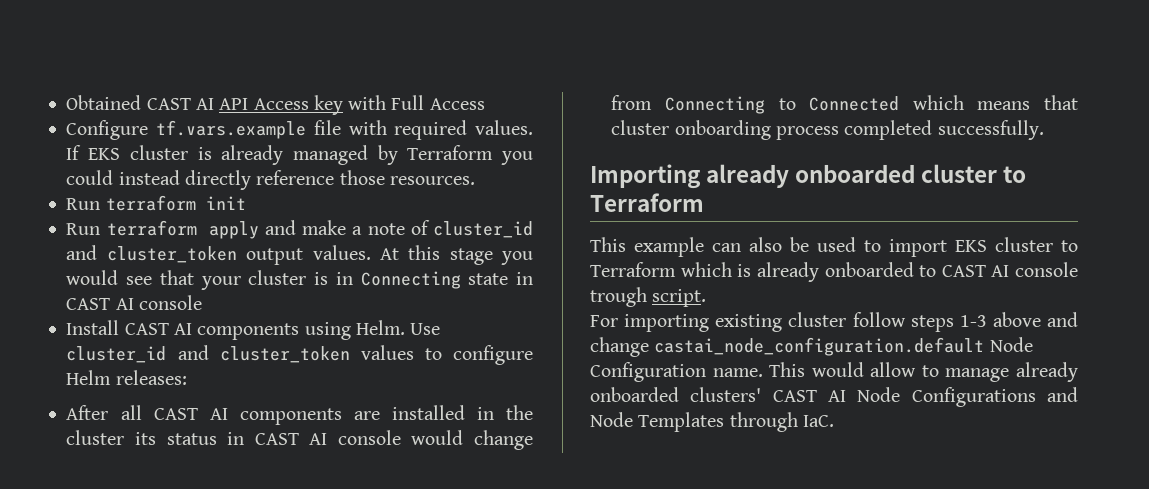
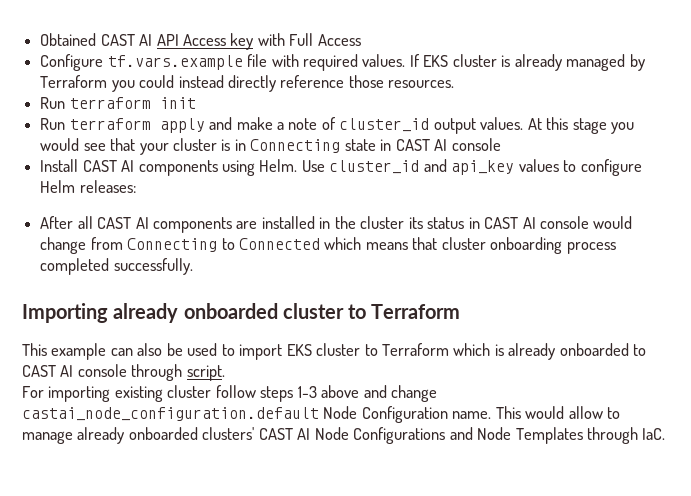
- Run terraform apply and make a note of cluster_id and cluster_token output values.
+ Run terraform apply and make a note of cluster_id output values.
- Use cluster_id and cluster_token values to configure Helm releases:
+ Use cluster_id and api_key values to configure Helm releases:
- This example can also be used to import EKS cluster to Terraform which is already onboarded to CAST AI console trough script.
+ This example can also be used to import EKS cluster to Terraform which is already onboarded to CAST AI console through script.

